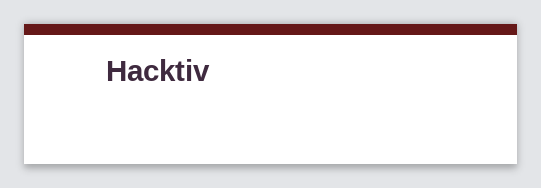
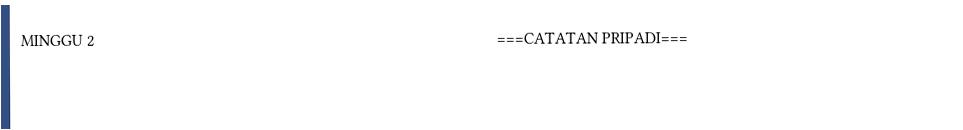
- Hacktiv
+ MINGGU 2
+ ===CATATAN PRIPADI===

